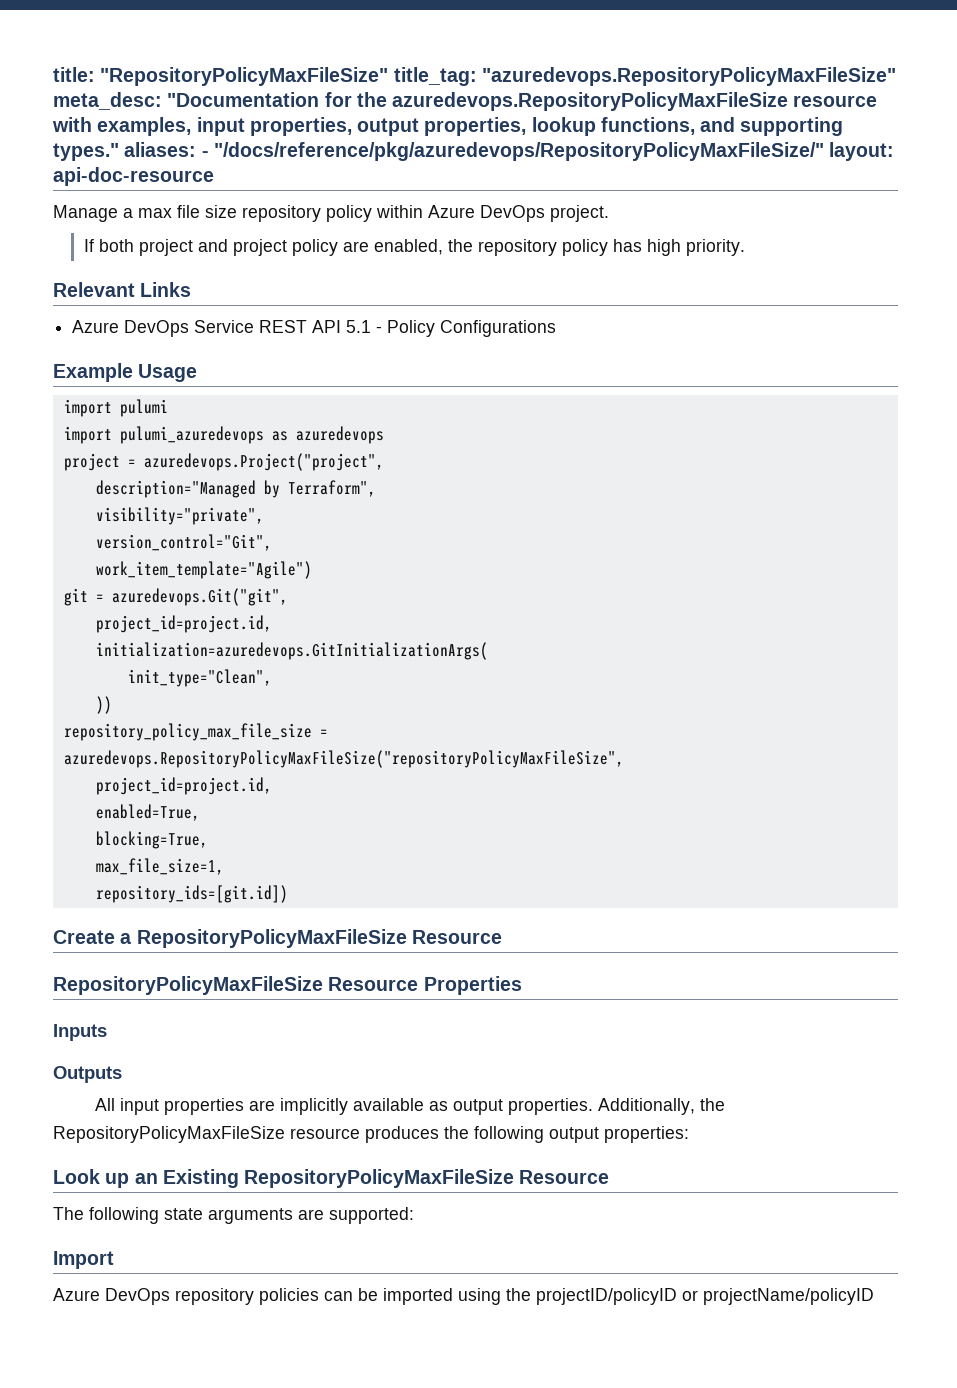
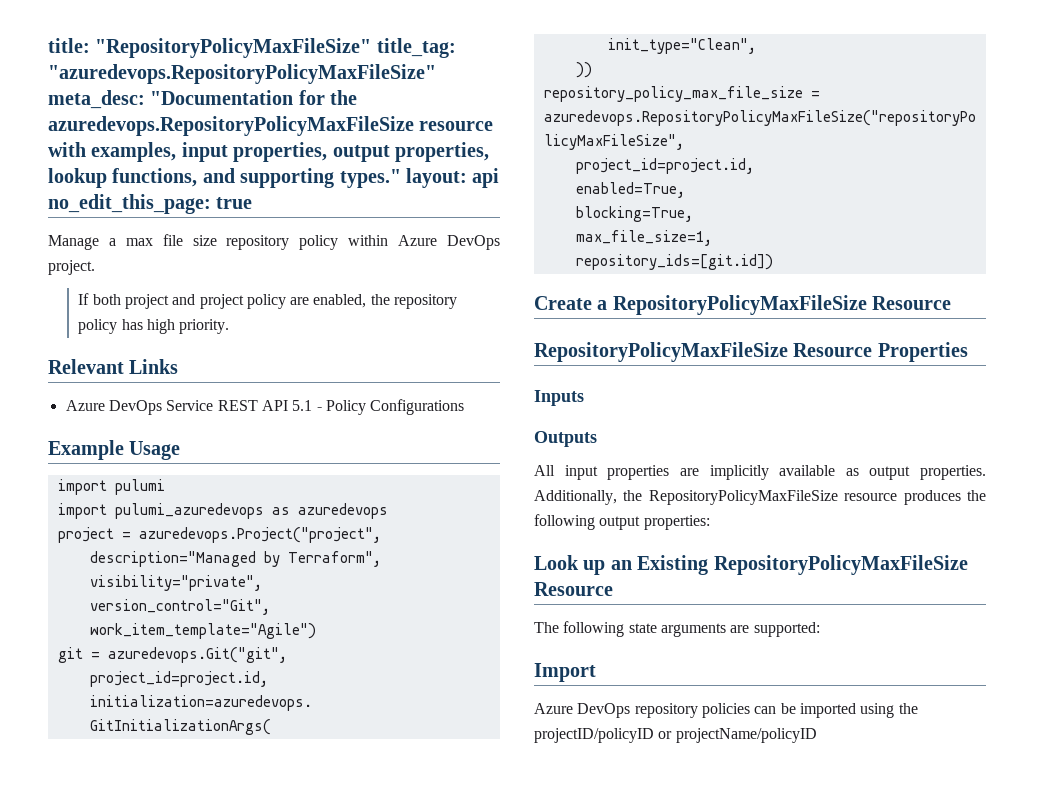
- title: "RepositoryPolicyMaxFileSize" title_tag: "azuredevops.RepositoryPolicyMaxFileSize" meta_desc: "Documentation for the azuredevops.RepositoryPolicyMaxFileSize resource with examples, input properties, output properties, lookup functions, and supporting types." aliases: - "/docs/reference/pkg/azuredevops/RepositoryPolicyMaxFileSize/" layout: api-doc-resource
+ title: "RepositoryPolicyMaxFileSize" title_tag: "azuredevops.RepositoryPolicyMaxFileSize" meta_desc: "Documentation for the azuredevops.RepositoryPolicyMaxFileSize resource with examples, input properties, output properties, lookup functions, and supporting types." layout: api no_edit_this_page: true

